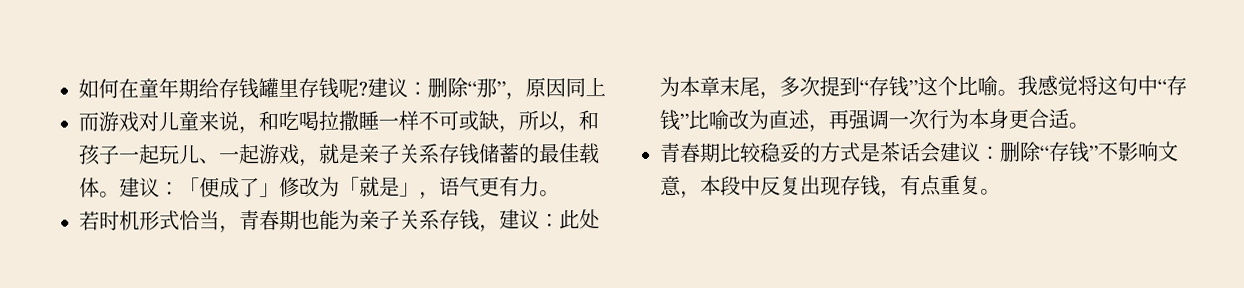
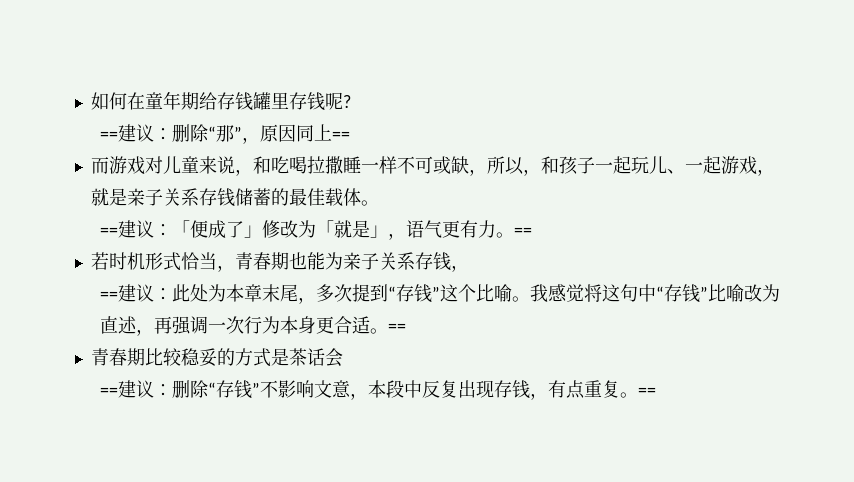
- 如何在童年期给存钱罐里存钱呢?建议：删除“那”，原因同上
+ 如何在童年期给存钱罐里存钱呢?
+ ==建议：删除“那”，原因同上==
- 而游戏对儿童来说，和吃喝拉撒睡一样不可或缺，所以，和孩子一起玩儿、一起游戏，就是亲子关系存钱储蓄的最佳载体。建议：「便成了」修改为「就是」，语气更有力。
+ 而游戏对儿童来说，和吃喝拉撒睡一样不可或缺，所以，和孩子一起玩儿、一起游戏，就是亲子关系存钱储蓄的最佳载体。
+ ==建议：「便成了」修改为「就是」，语气更有力。==
- 若时机形式恰当，青春期也能为亲子关系存钱，建议：此处为本章末尾，多次提到“存钱”这个比喻。
+ 若时机形式恰当，青春期也能为亲子关系存钱，
+ ==建议：此处为本章末尾，多次提到“存钱”这个比喻。
- 我感觉将这句中“存钱”比喻改为直述，再强调一次行为本身更合适。
+ 我感觉将这句中“存钱”比喻改为直述，再强调一次行为本身更合适。==
- 青春期比较稳妥的方式是茶话会建议：删除“存钱”不影响文意，本段中反复出现存钱，有点重复。
+ 青春期比较稳妥的方式是茶话会
+ ==建议：删除“存钱”不影响文意，本段中反复出现存钱，有点重复。==

